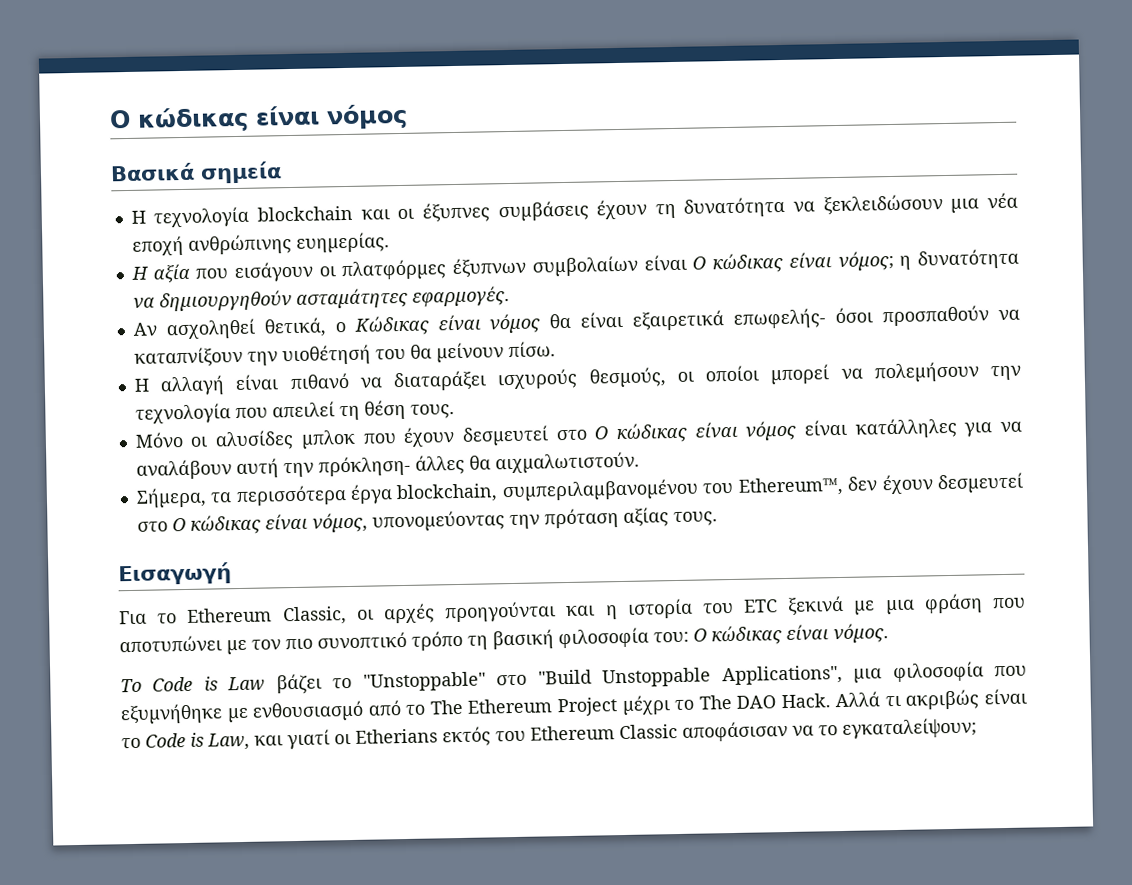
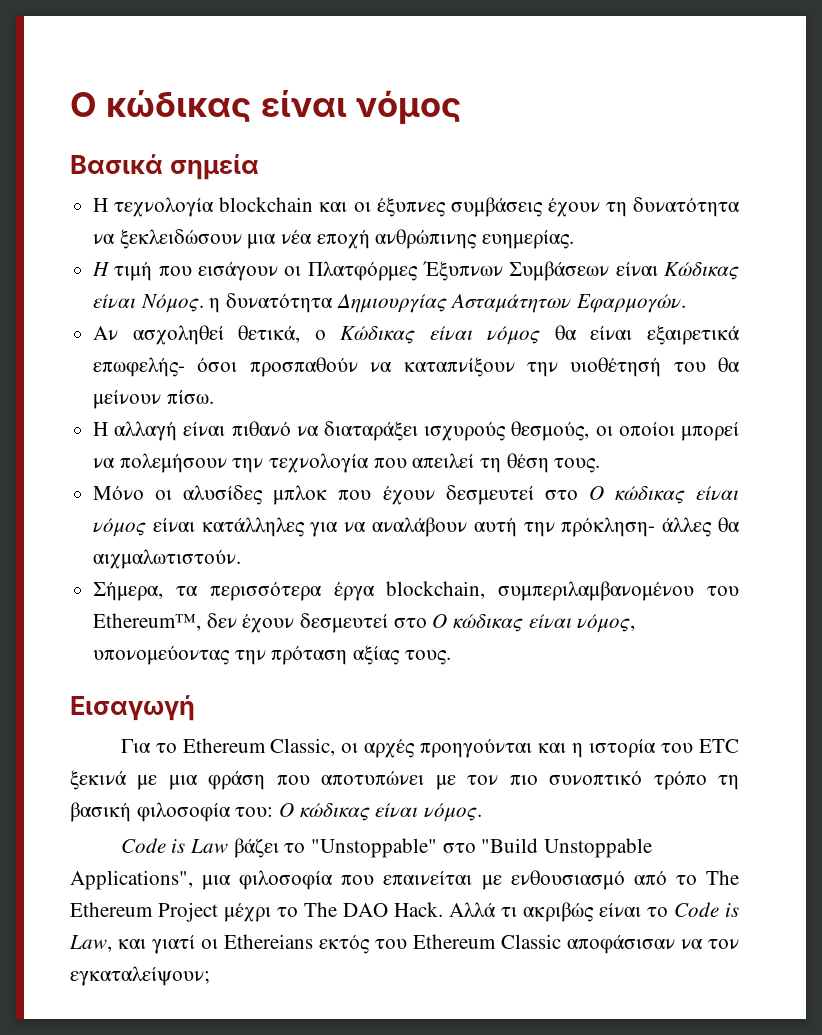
- Η αξία που εισάγουν οι πλατφόρμες έξυπνων συμβολαίων είναι Ο κώδικας είναι νόμος; η δυνατότητα να δημιουργηθούν ασταμάτητες εφαρμογές.
+ Η τιμή που εισάγουν οι Πλατφόρμες Έξυπνων Συμβάσεων είναι Κώδικας είναι Νόμος. η δυνατότητα Δημιουργίας Ασταμάτητων Εφαρμογών.
- Το Code is Law βάζει το "Unstoppable" στο "Build Unstoppable Applications", μια φιλοσοφία που εξυμνήθηκε με ενθουσιασμό από το The Ethereum Project μέχρι το The DAO Hack.
+ Code is Law βάζει το "Unstoppable" στο "Build Unstoppable Applications", μια φιλοσοφία που επαινείται με ενθουσιασμό από το The Ethereum Project μέχρι το The DAO Hack.
- Αλλά τι ακριβώς είναι το Code is Law, και γιατί οι Etherians εκτός του Ethereum Classic αποφάσισαν να το εγκαταλείψουν;
+ Αλλά τι ακριβώς είναι το Code is Law, και γιατί οι Ethereians εκτός του Ethereum Classic αποφάσισαν να τον εγκαταλείψουν;

